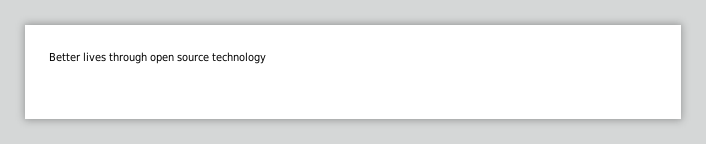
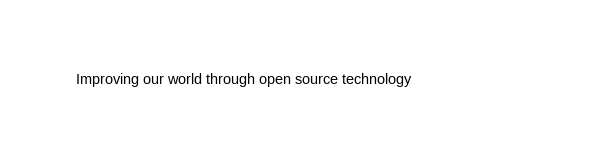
- Better lives through open source technology
+ Improving our world through open source technology

